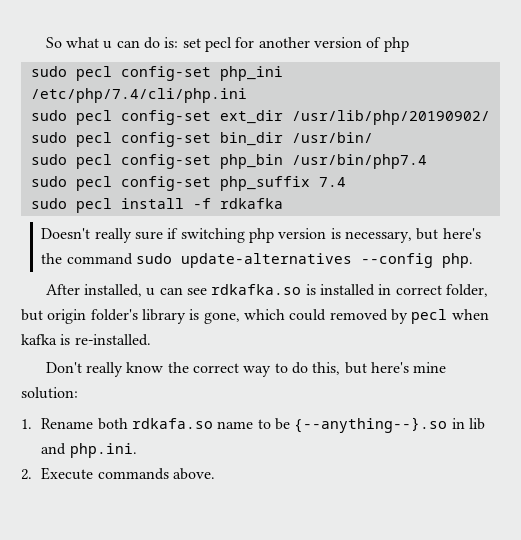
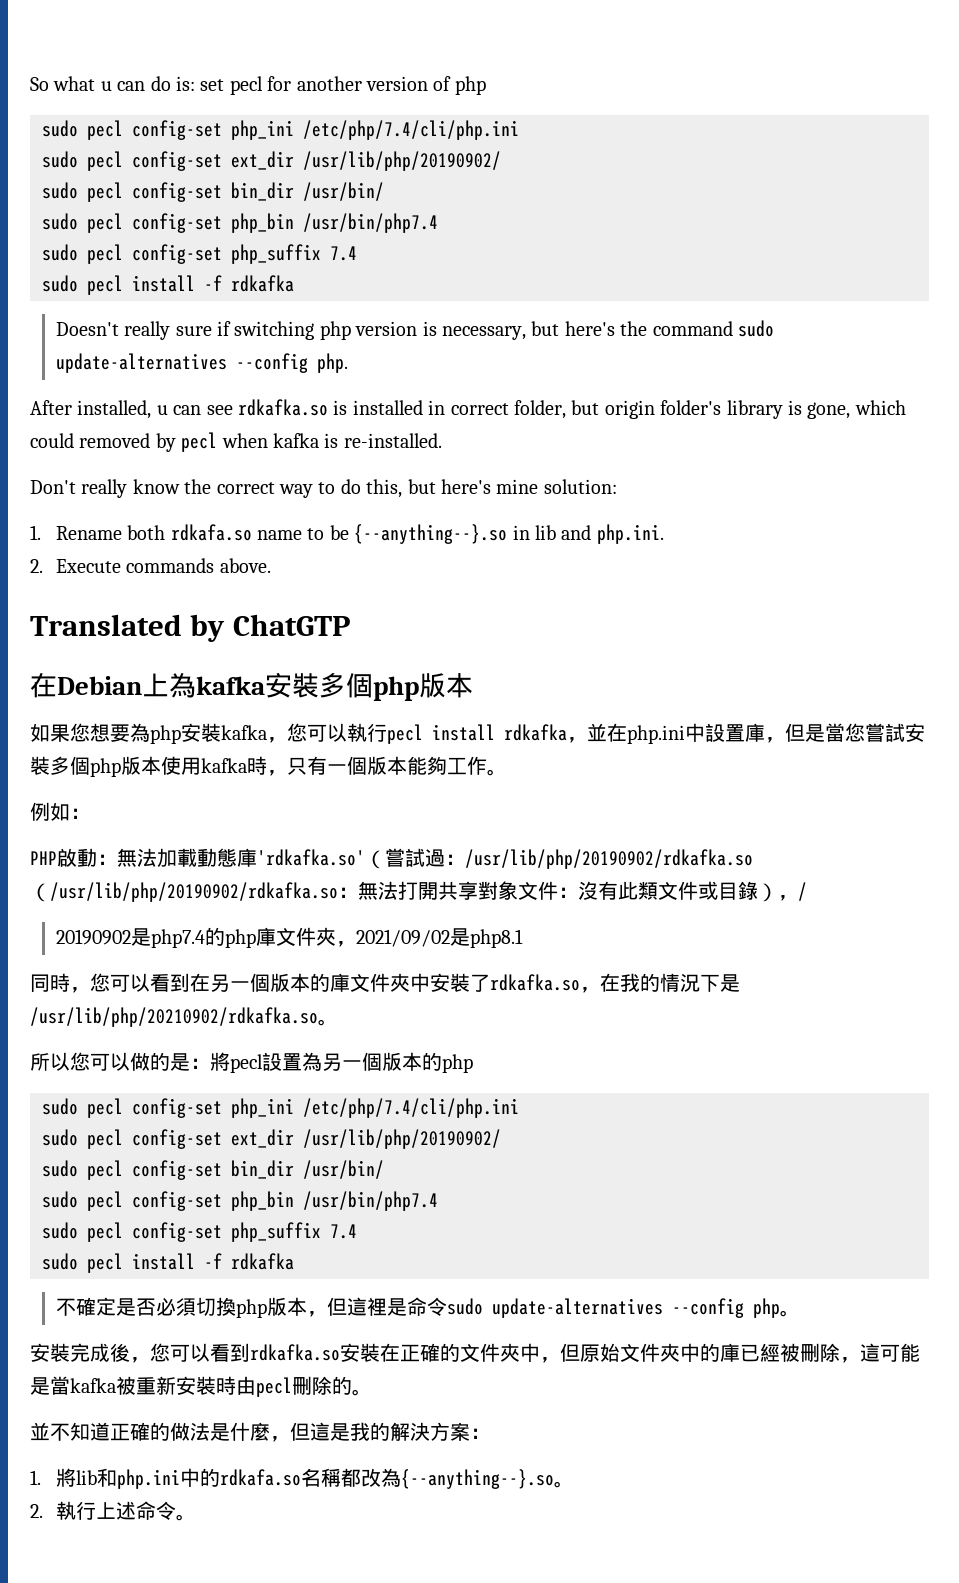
+ Translated by ChatGTP
+ 在Debian上為kafka安裝多個php版本
+ 如果您想要為php安裝kafka，您可以執行pecl install rdkafka，並在php.ini中設置庫，但是當您嘗試安裝多個php版本使用kafka時，只有一個版本能夠工作。
+ 例如：
+ PHP啟動：無法加載動態庫'rdkafka.so'（嘗試過：/usr/lib/php/20190902/rdkafka.so（/usr/lib/php/20190902/rdkafka.so：無法打開共享對象文件：沒有此類文件或目錄），/
+ 20190902是php7.4的php庫文件夾，2021/09/02是php8.1
+ 同時，您可以看到在另一個版本的庫文件夾中安裝了rdkafka.so，在我的情況下是/usr/lib/php/20210902/rdkafka.so。
+ 所以您可以做的是：將pecl設置為另一個版本的php
+ sudo pecl config-set php_ini /etc/php/7.4/cli/php.ini
+ sudo pecl config-set ext_dir /usr/lib/php/20190902/
+ sudo pecl config-set bin_dir /usr/bin/
+ sudo pecl config-set php_bin /usr/bin/php7.4
+ sudo pecl config-set php_suffix 7.4
+ sudo pecl install -f rdkafka
+ 不確定是否必須切換php版本，但這裡是命令sudo update-alternatives --config php。
+ 安裝完成後，您可以看到rdkafka.so安裝在正確的文件夾中，但原始文件夾中的庫已經被刪除，這可能是當kafka被重新安裝時由pecl刪除的。
+ 並不知道正確的做法是什麼，但這是我的解決方案：
+ 1.將lib和php.ini中的rdkafa.so名稱都改為{--anything--}.so。
+ 2.執行上述命令。

